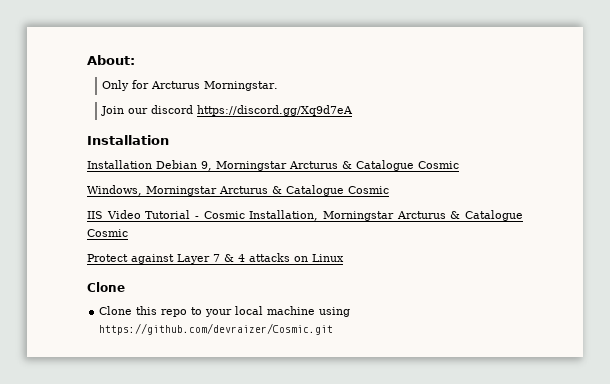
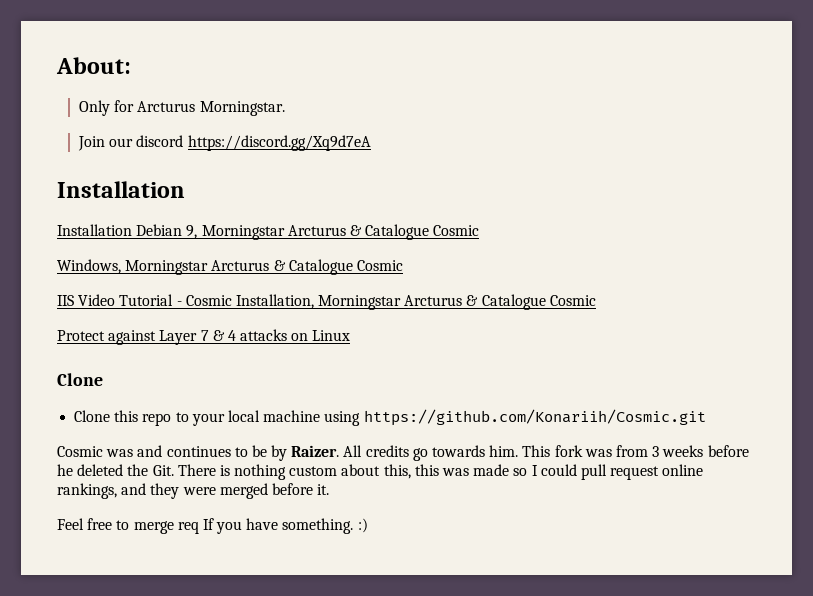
- Clone this repo to your local machine using https://github.com/devraizer/Cosmic.git
+ Clone this repo to your local machine using https://github.com/Konariih/Cosmic.git
+ Cosmic was and continues to be by Raizer. All credits go towards him. This fork was from 3 weeks before he deleted the Git. There is nothing custom about this, this was made so I could pull request online rankings, and they were merged before it.
+ Feel free to merge req If you have something. :)

